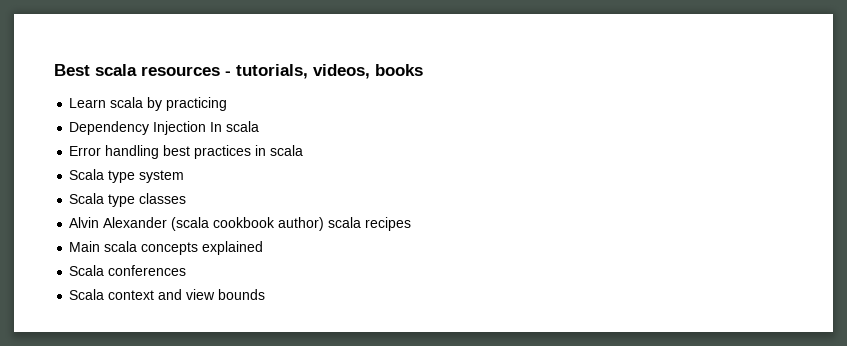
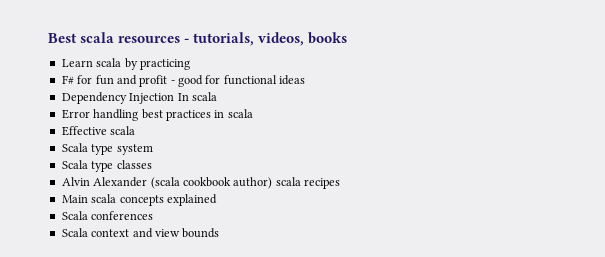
+ F# for fun and profit - good for functional ideas
+ Effective scala

